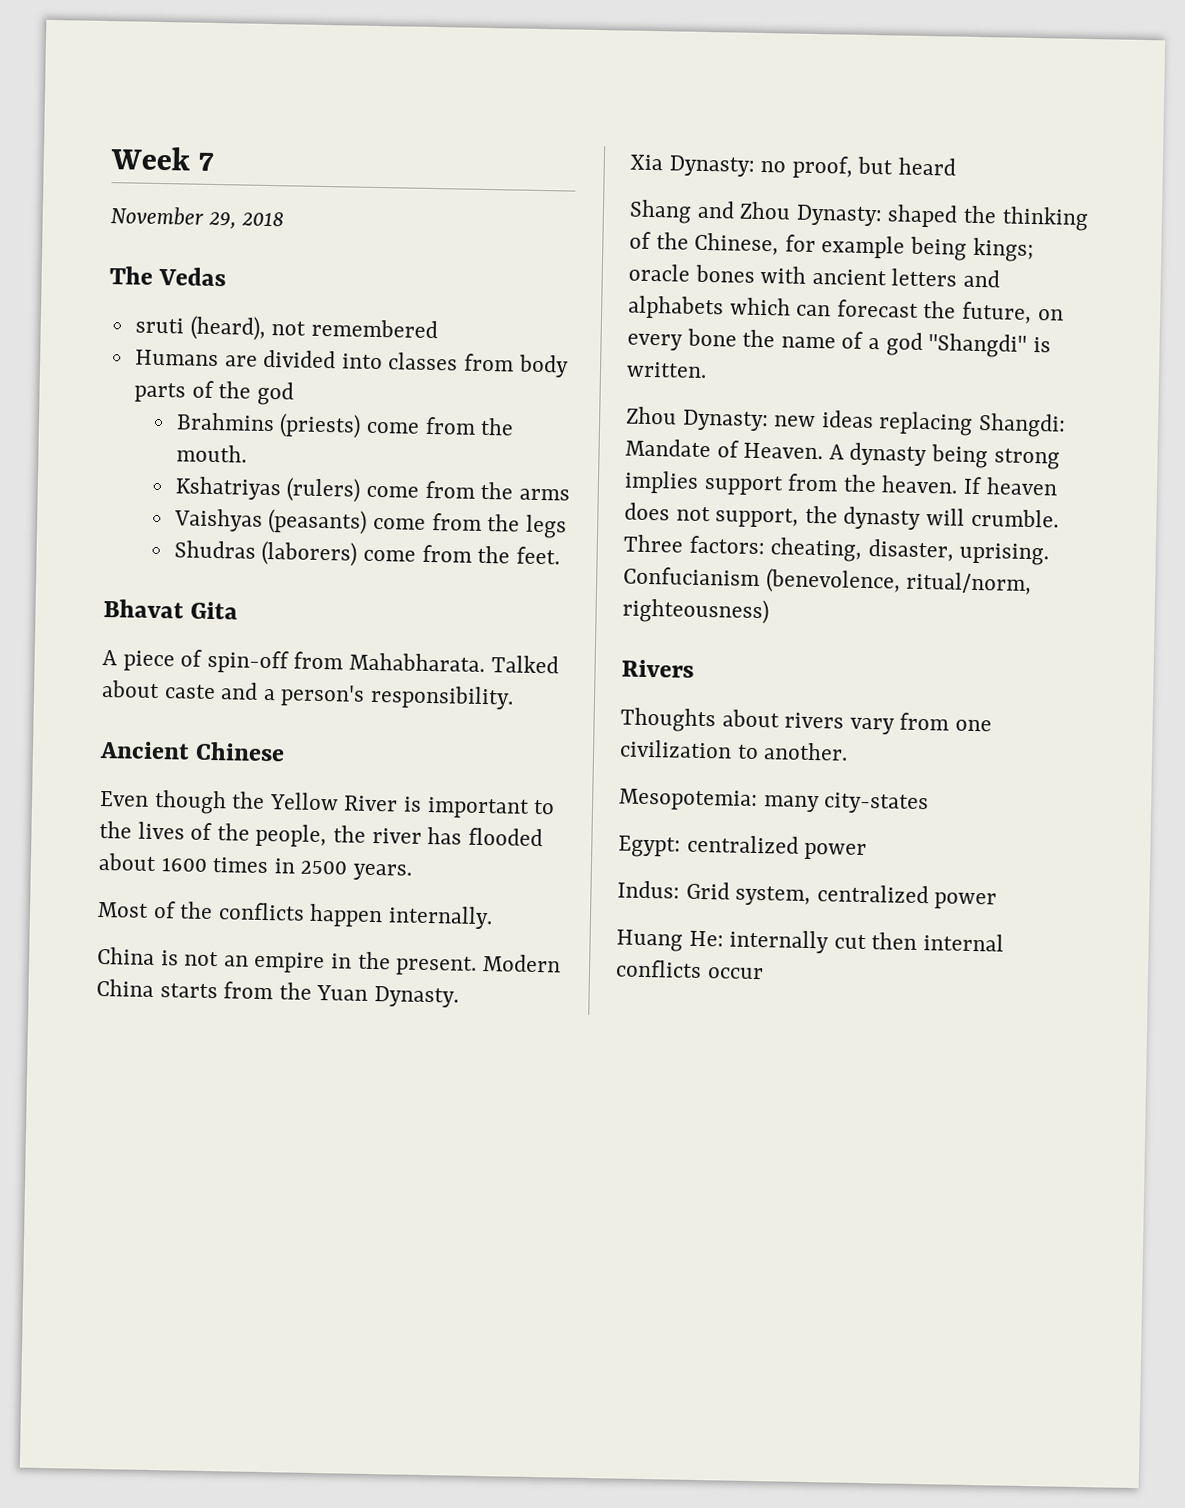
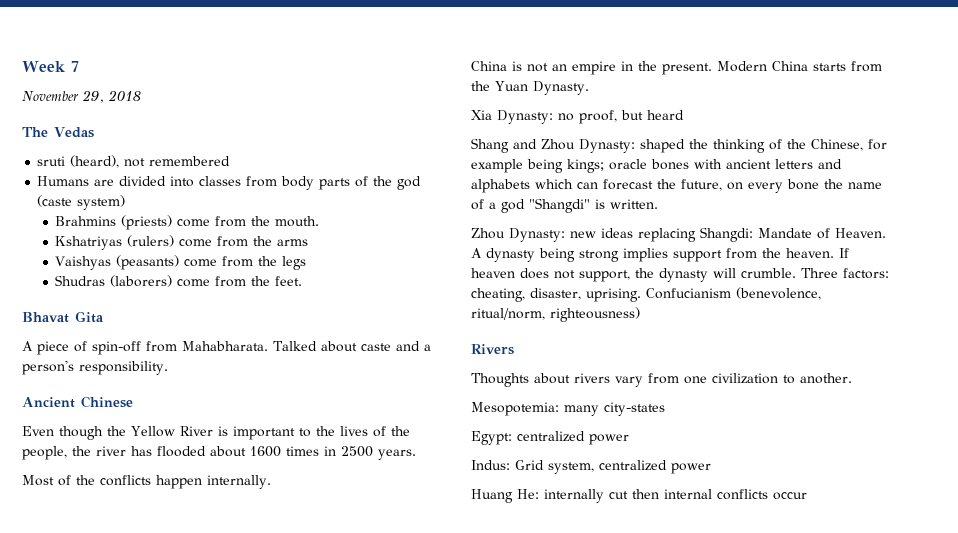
- Humans are divided into classes from body parts of the god
+ Humans are divided into classes from body parts of the god (caste system)

